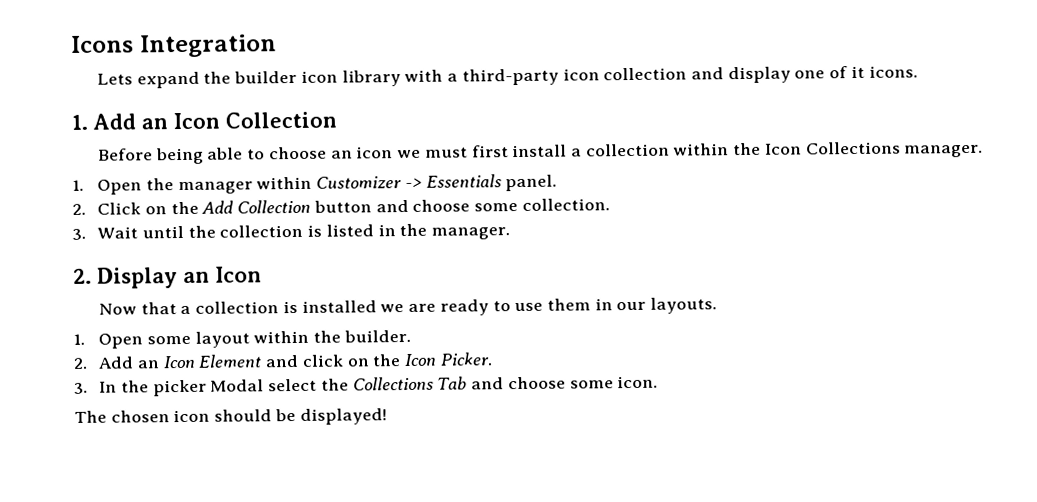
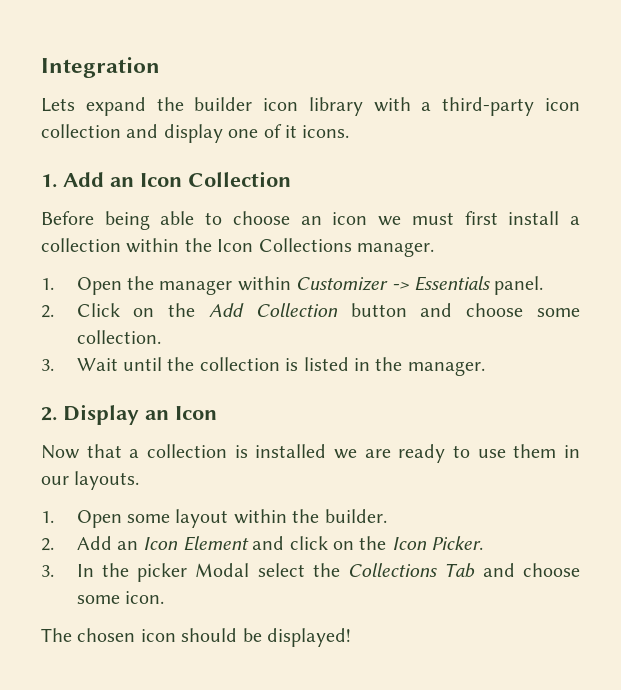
- Icons Integration
+ Integration

